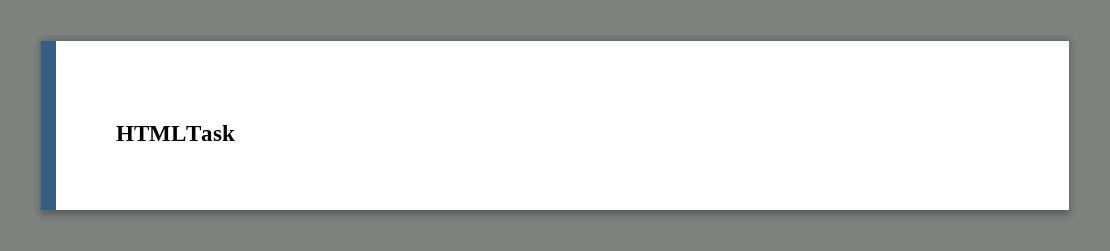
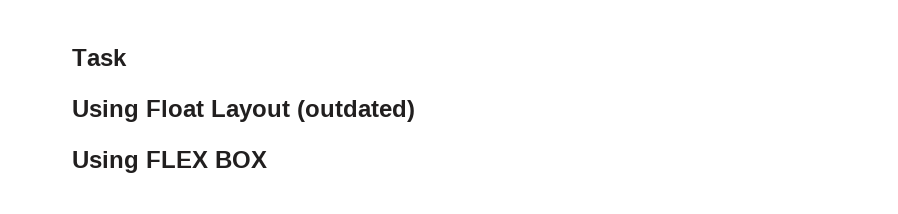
- HTMLTask
+ Task
+ Using Float Layout (outdated)
+ Using FLEX BOX

